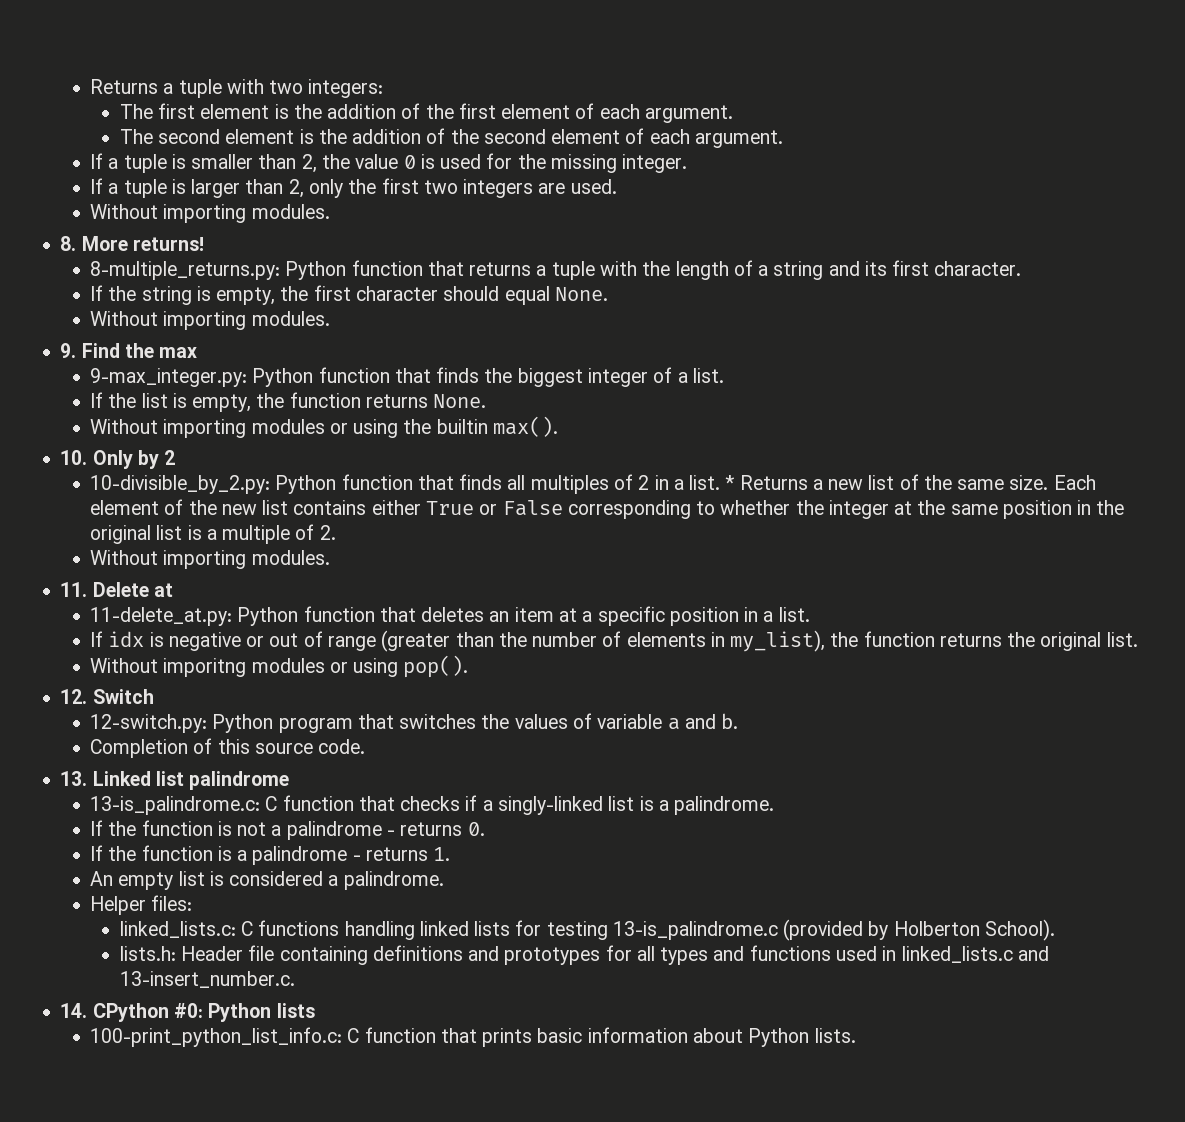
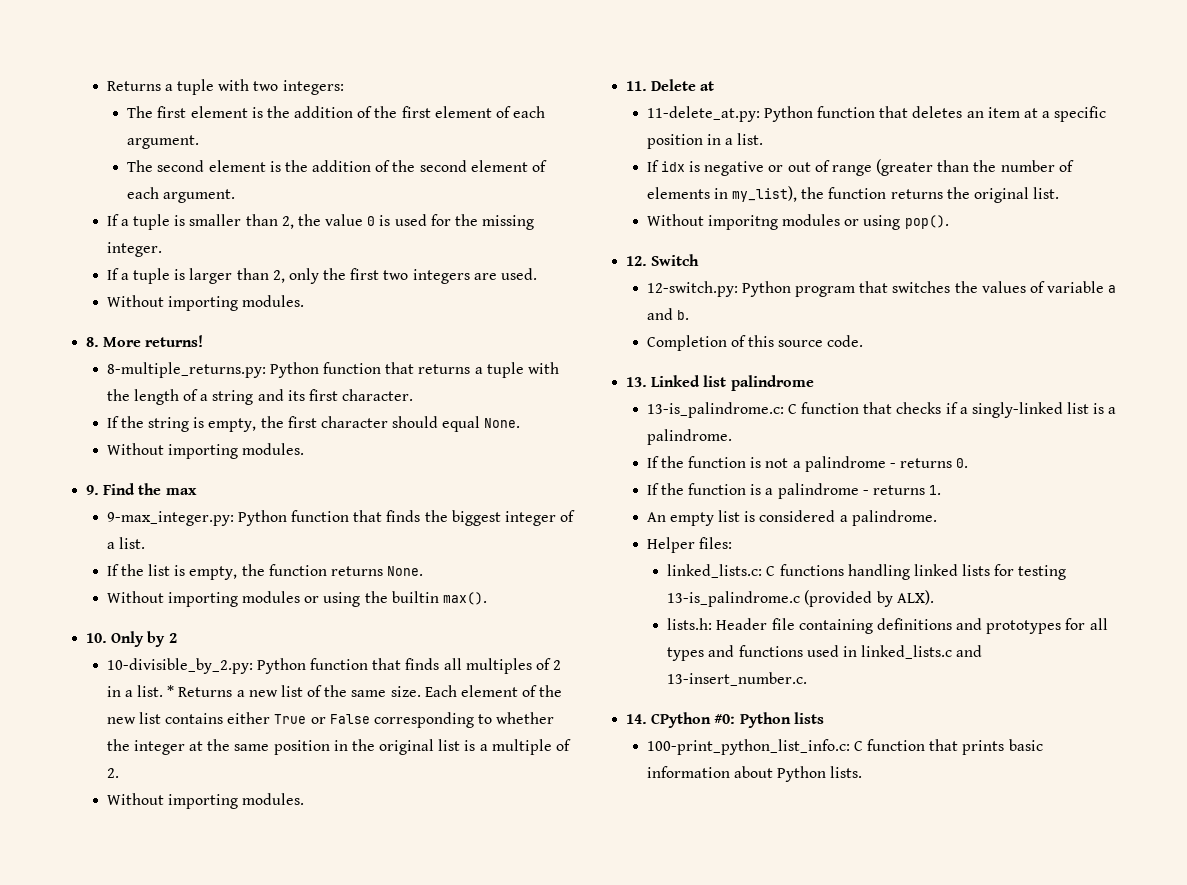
- linked_lists.c: C functions handling linked lists for testing 13-is_palindrome.c (provided by Holberton School).
+ linked_lists.c: C functions handling linked lists for testing 13-is_palindrome.c (provided by ALX).

